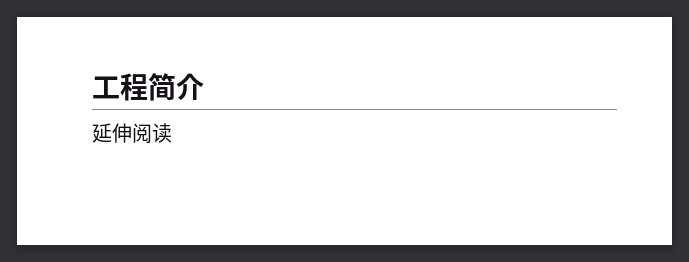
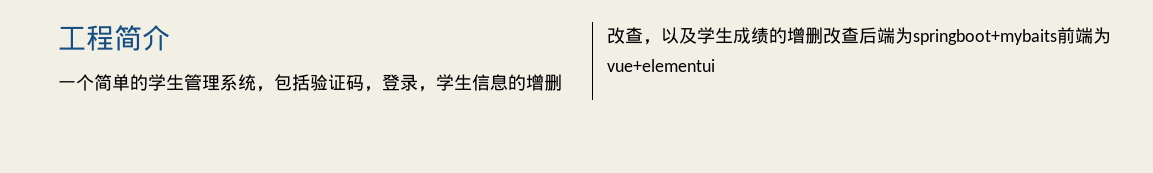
- 延伸阅读
+ 一个简单的学生管理系统，包括验证码，登录，学生信息的增删改查，以及学生成绩的增删改查后端为springboot+mybaits前端为vue+elementui

